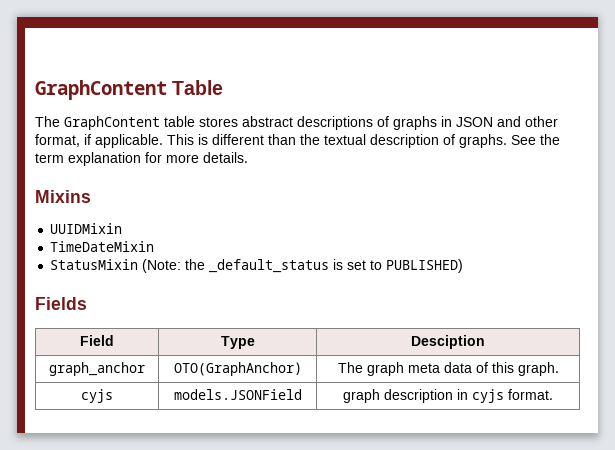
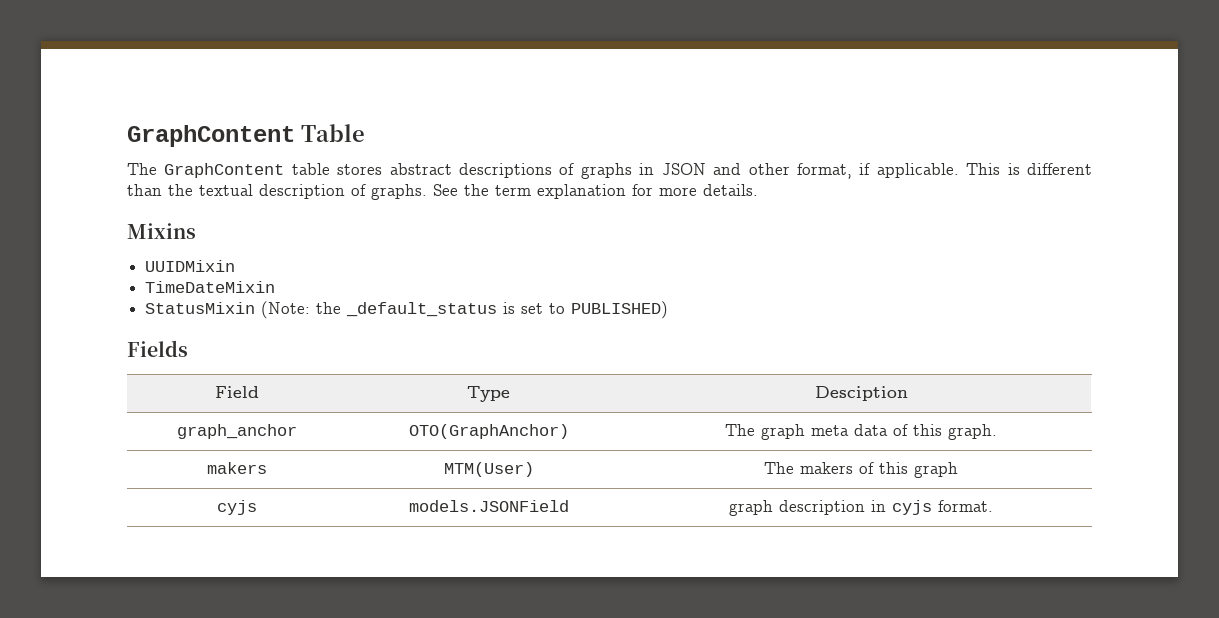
+ makers | MTM(User) | The makers of this graph

